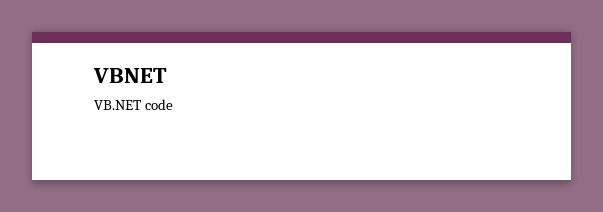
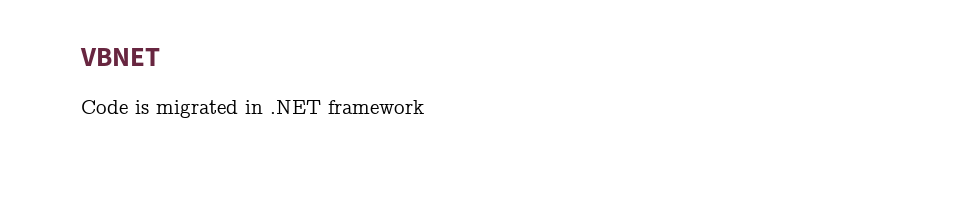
- VB.NET code
+ Code is migrated in .NET framework

